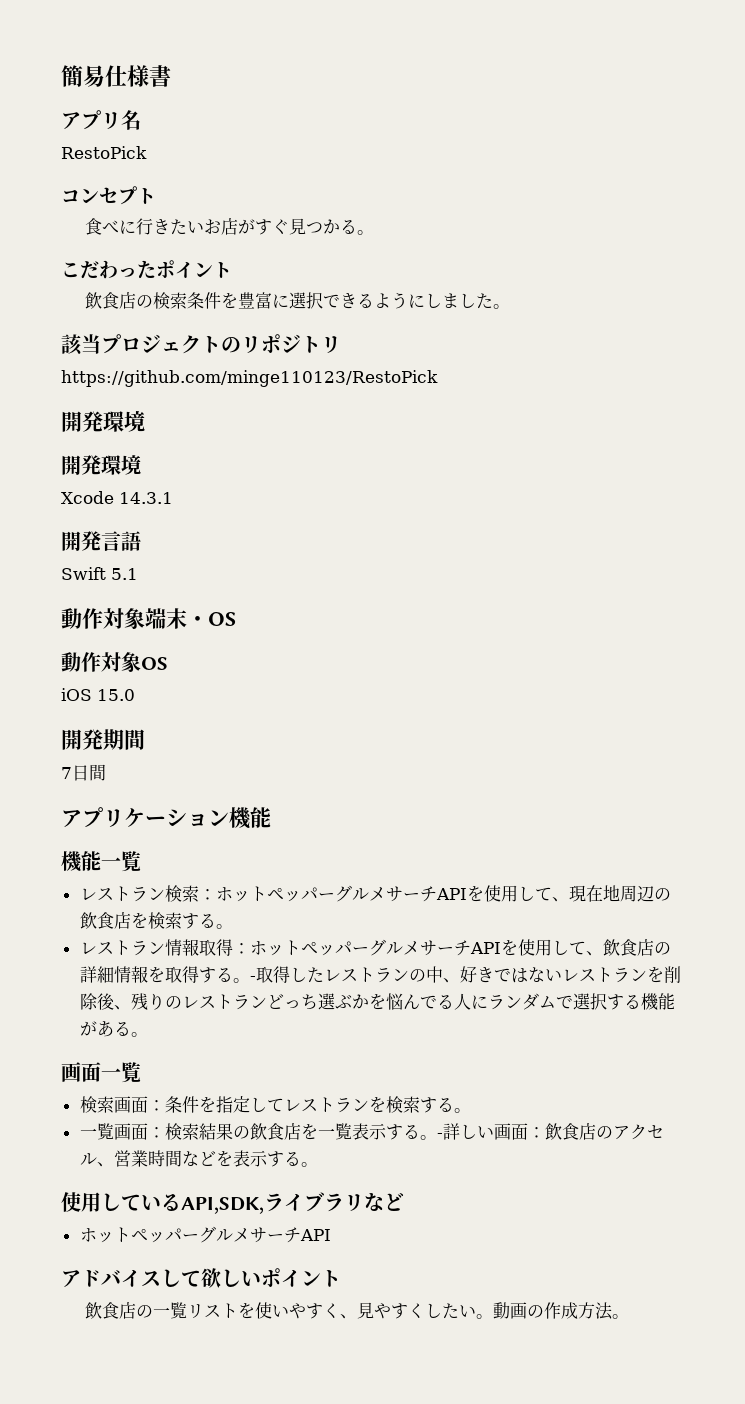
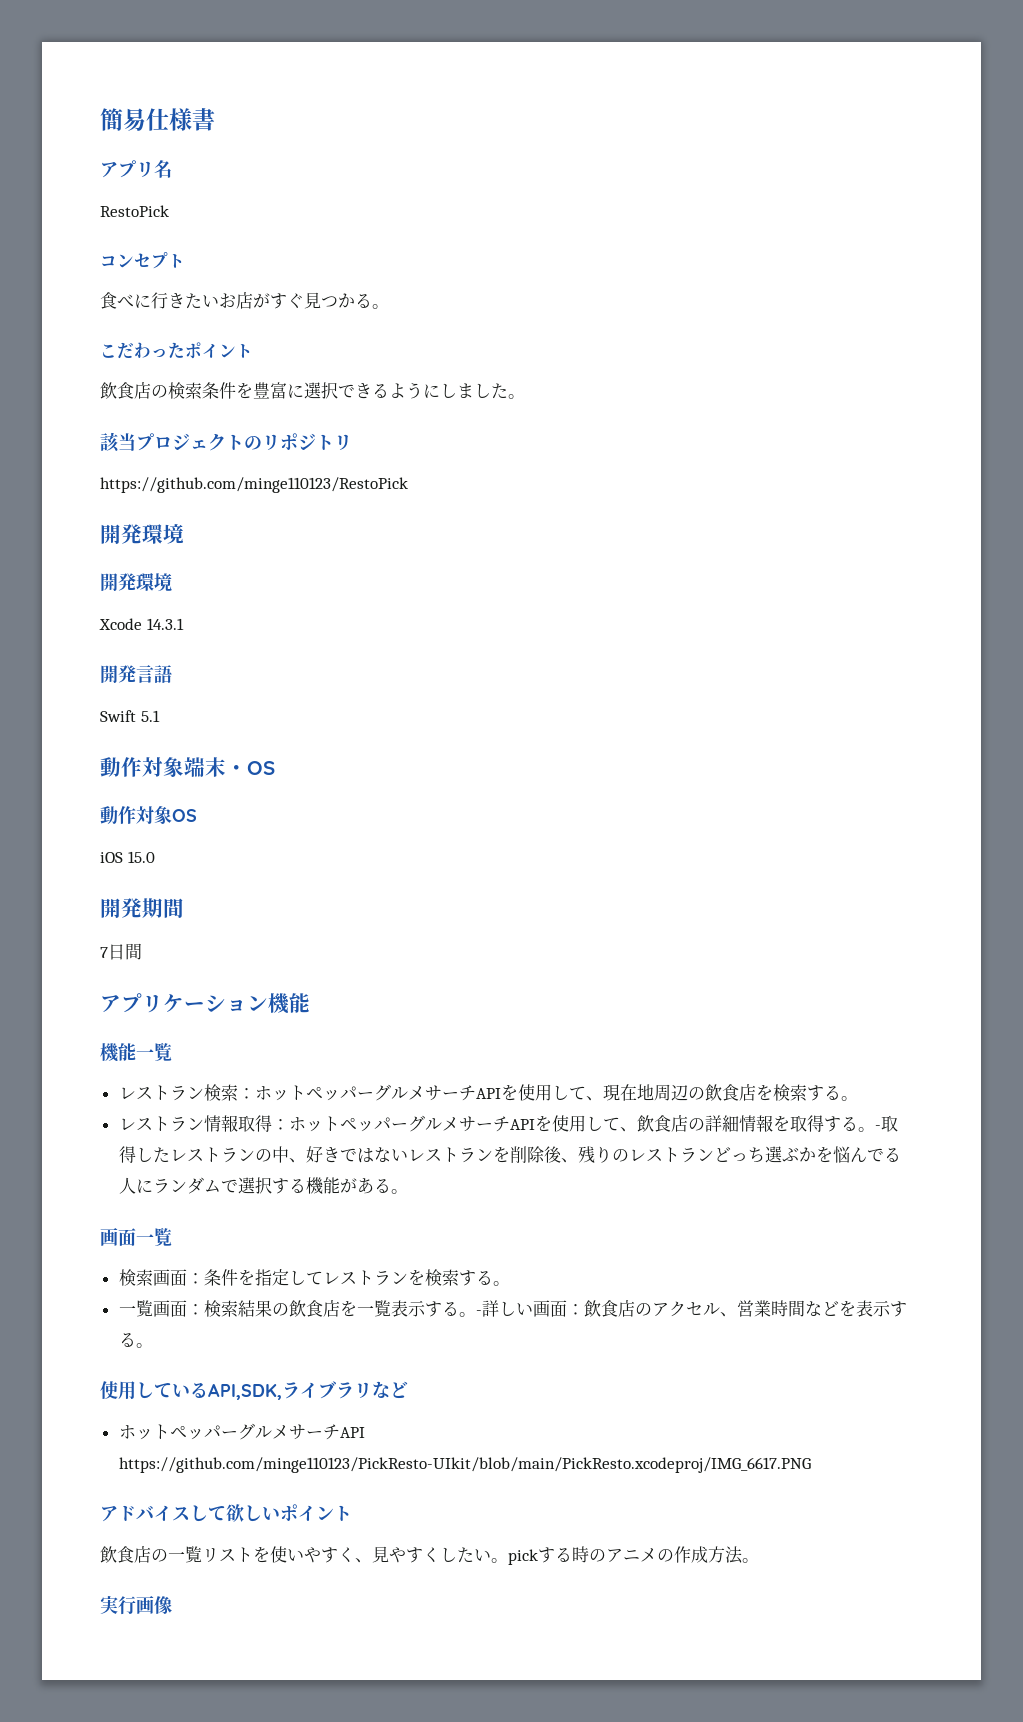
  使用しているAPI,SDK,ライブラリなど
- ホットペッパーグルメサーチAPI
+ ホットペッパーグルメサーチAPI https://github.com/minge110123/PickResto-UIkit/blob/main/PickResto.xcodeproj/IMG_6617.PNG
- 飲食店の一覧リストを使いやすく、見やすくしたい。動画の作成方法。
+ 飲食店の一覧リストを使いやすく、見やすくしたい。pickする時のアニメの作成方法。
+ 実行画像

